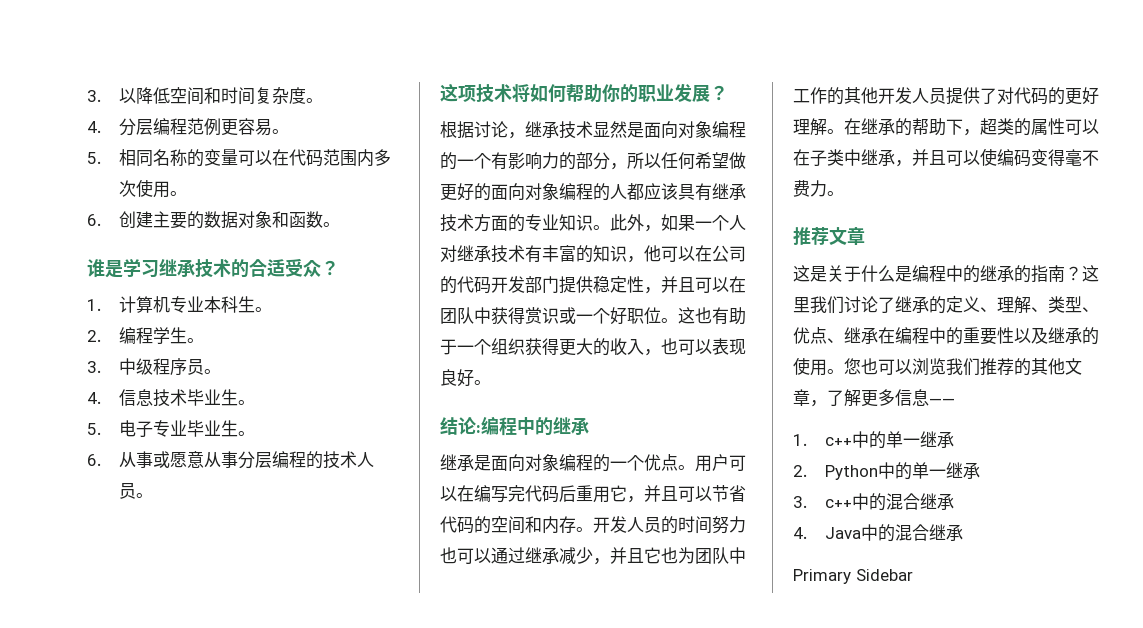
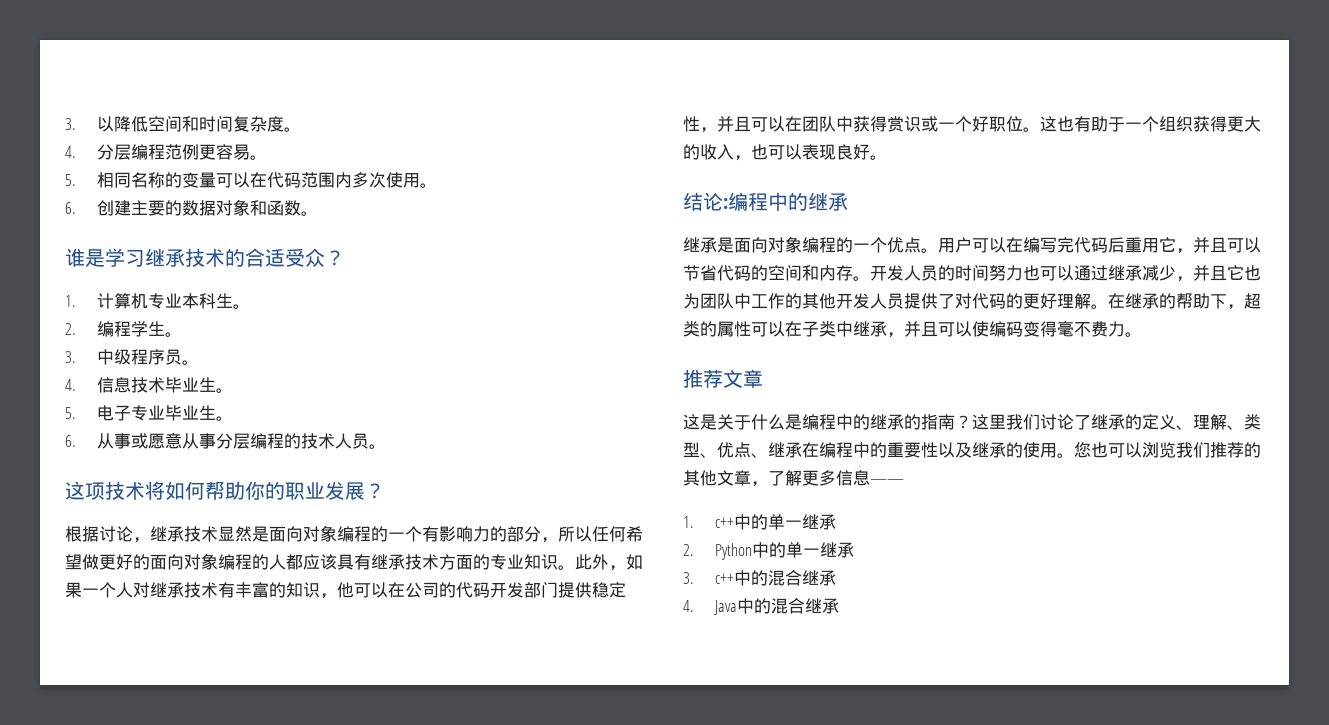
- Primary Sidebar

